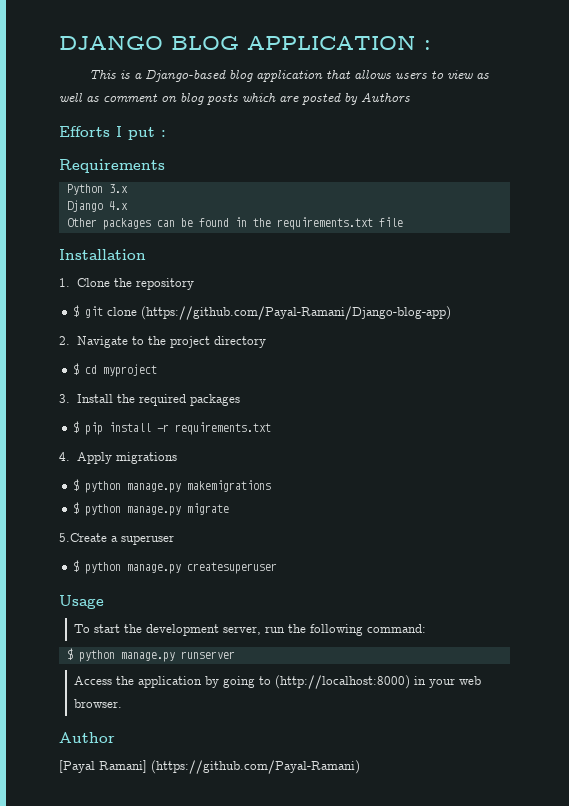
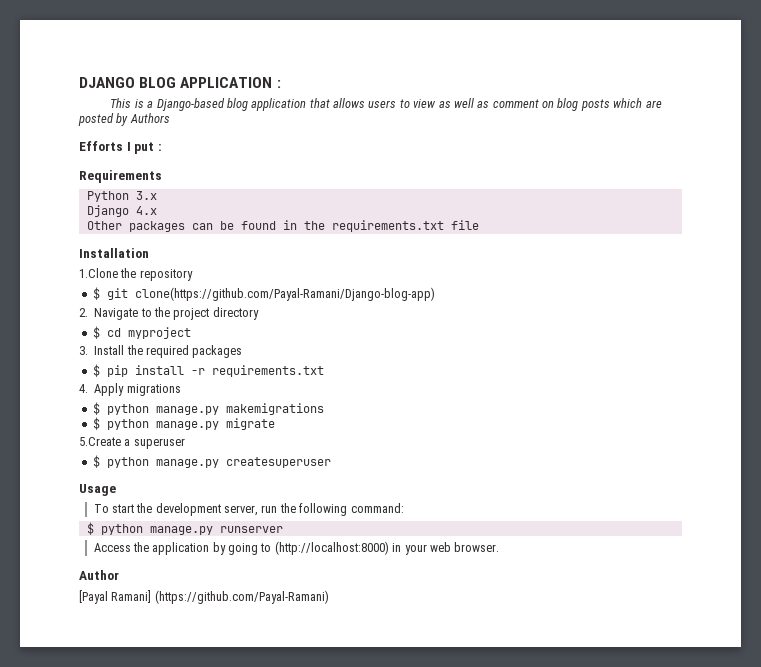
- 1. Clone the repository
+ 1.Clone the repository
- $ git clone (https://github.com/Payal-Ramani/Django-blog-app)
+ $ git clone(https://github.com/Payal-Ramani/Django-blog-app)

